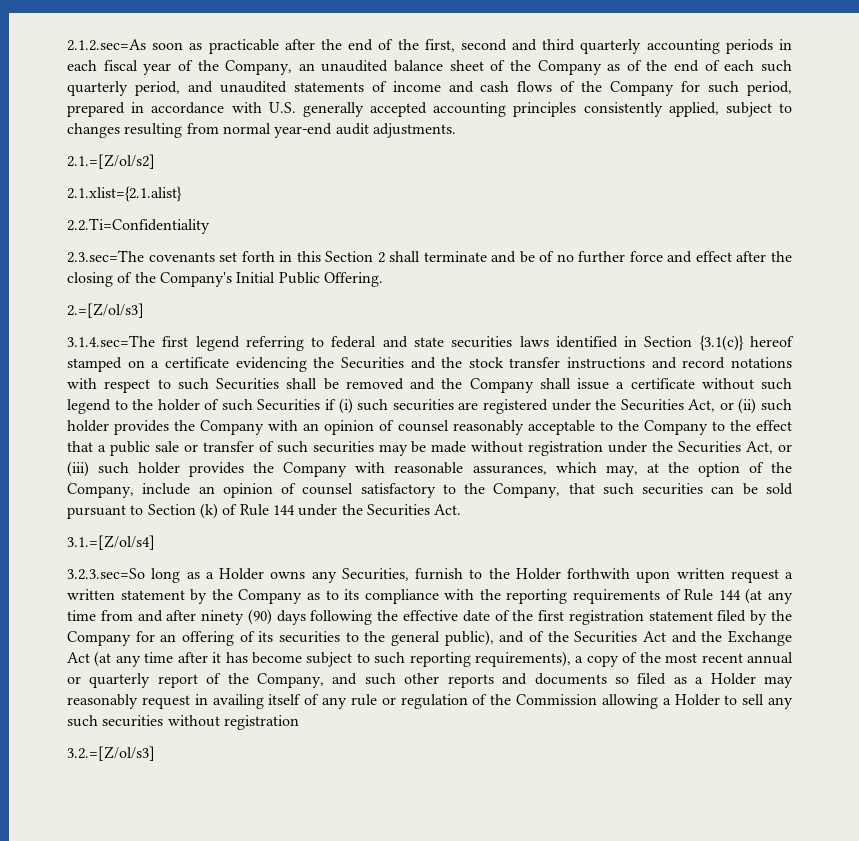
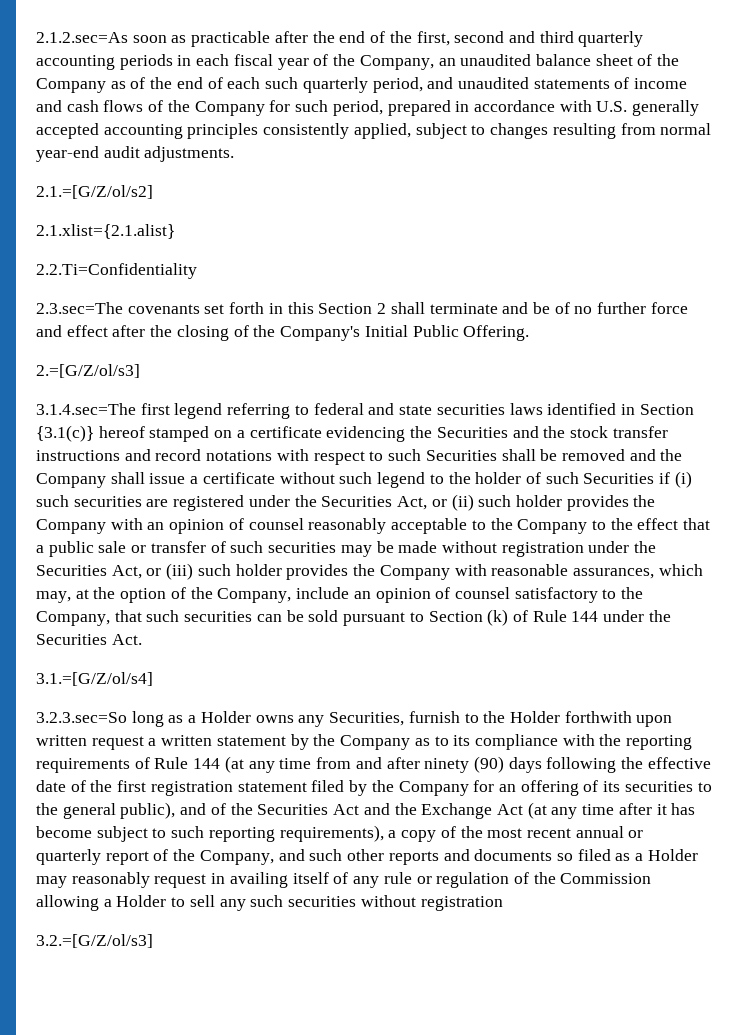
- 2.1.=[Z/ol/s2]
+ 2.1.=[G/Z/ol/s2]
- 2.=[Z/ol/s3]
+ 2.=[G/Z/ol/s3]
- 3.1.=[Z/ol/s4]
+ 3.1.=[G/Z/ol/s4]
- 3.2.=[Z/ol/s3]
+ 3.2.=[G/Z/ol/s3]

